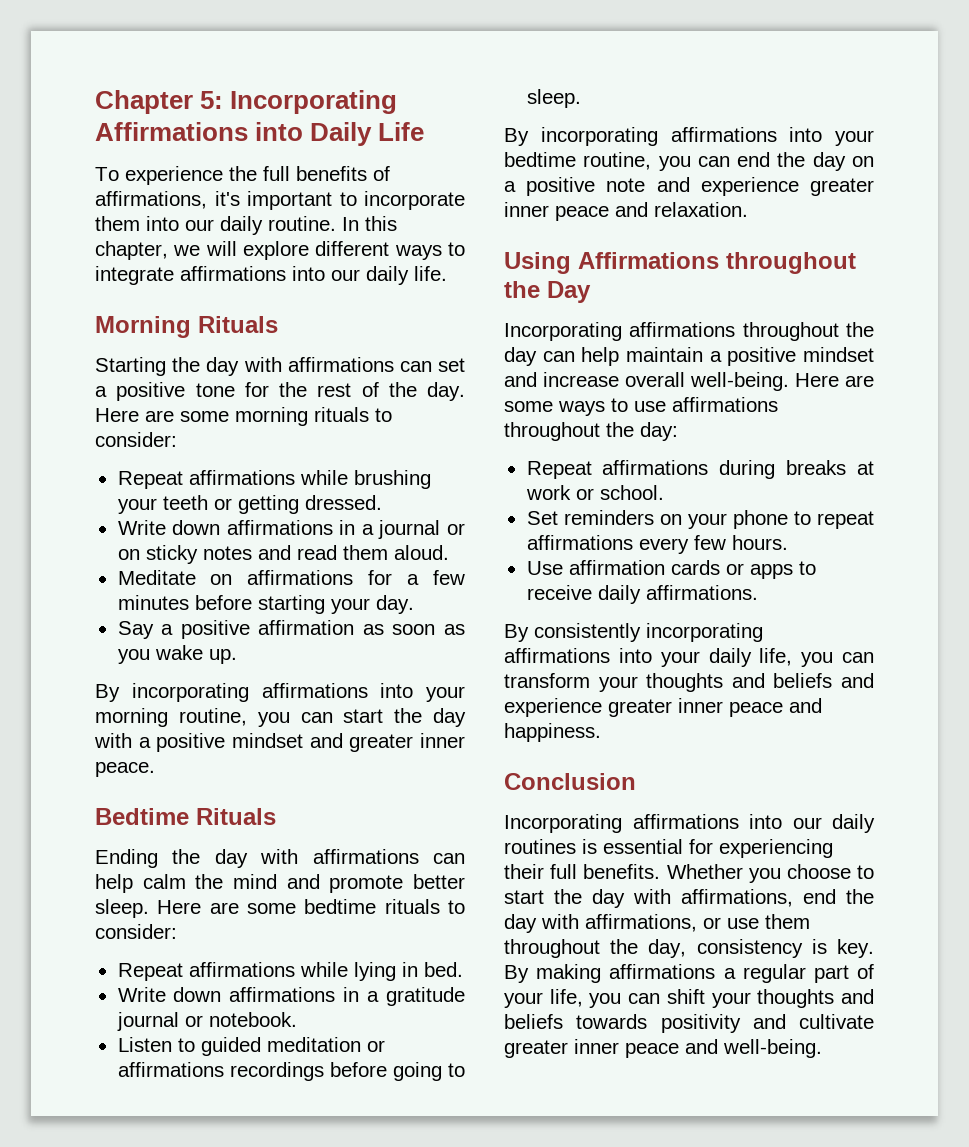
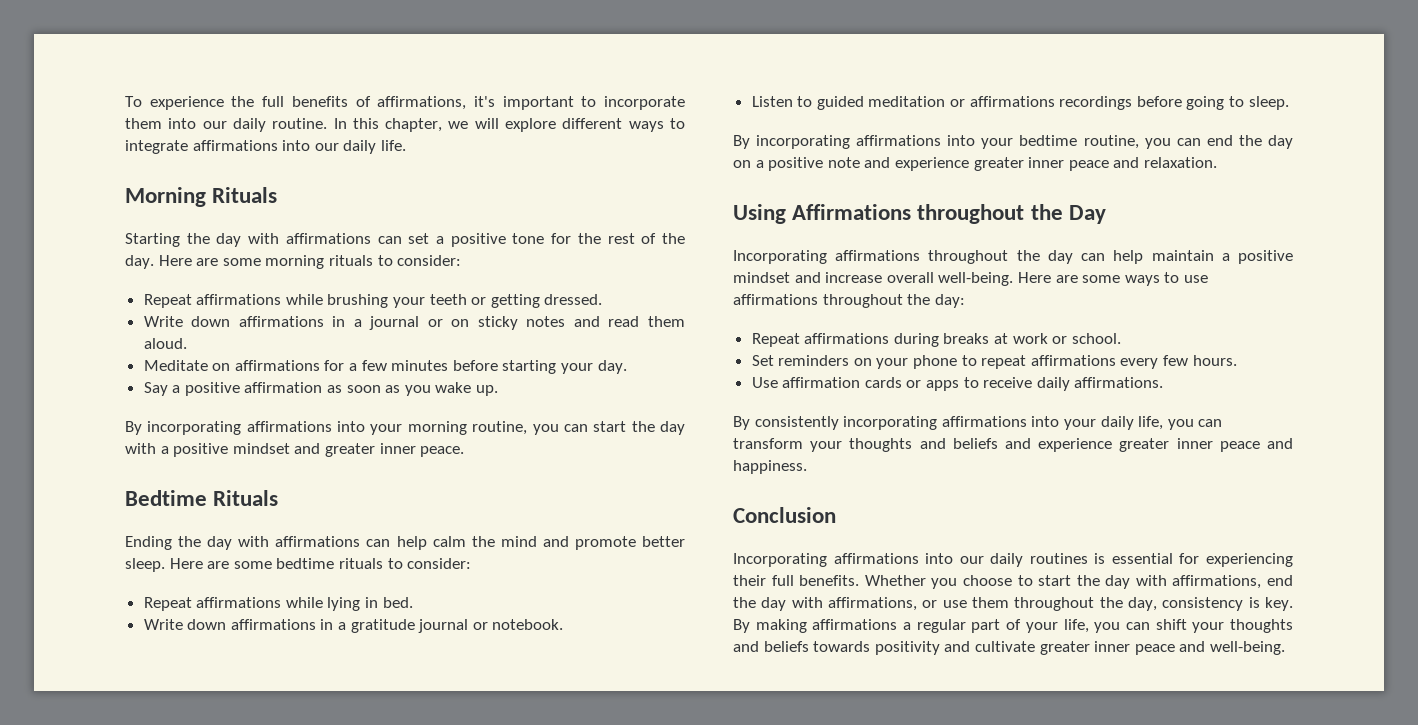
- Chapter 5: Incorporating Affirmations into Daily Life

